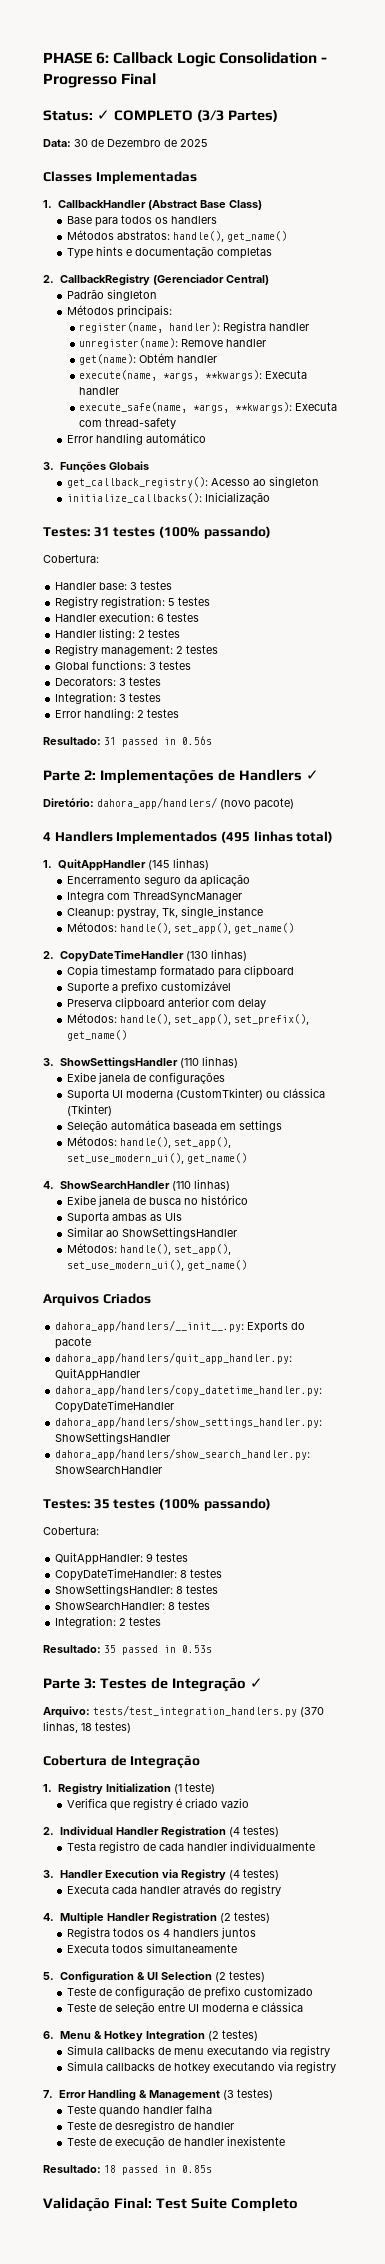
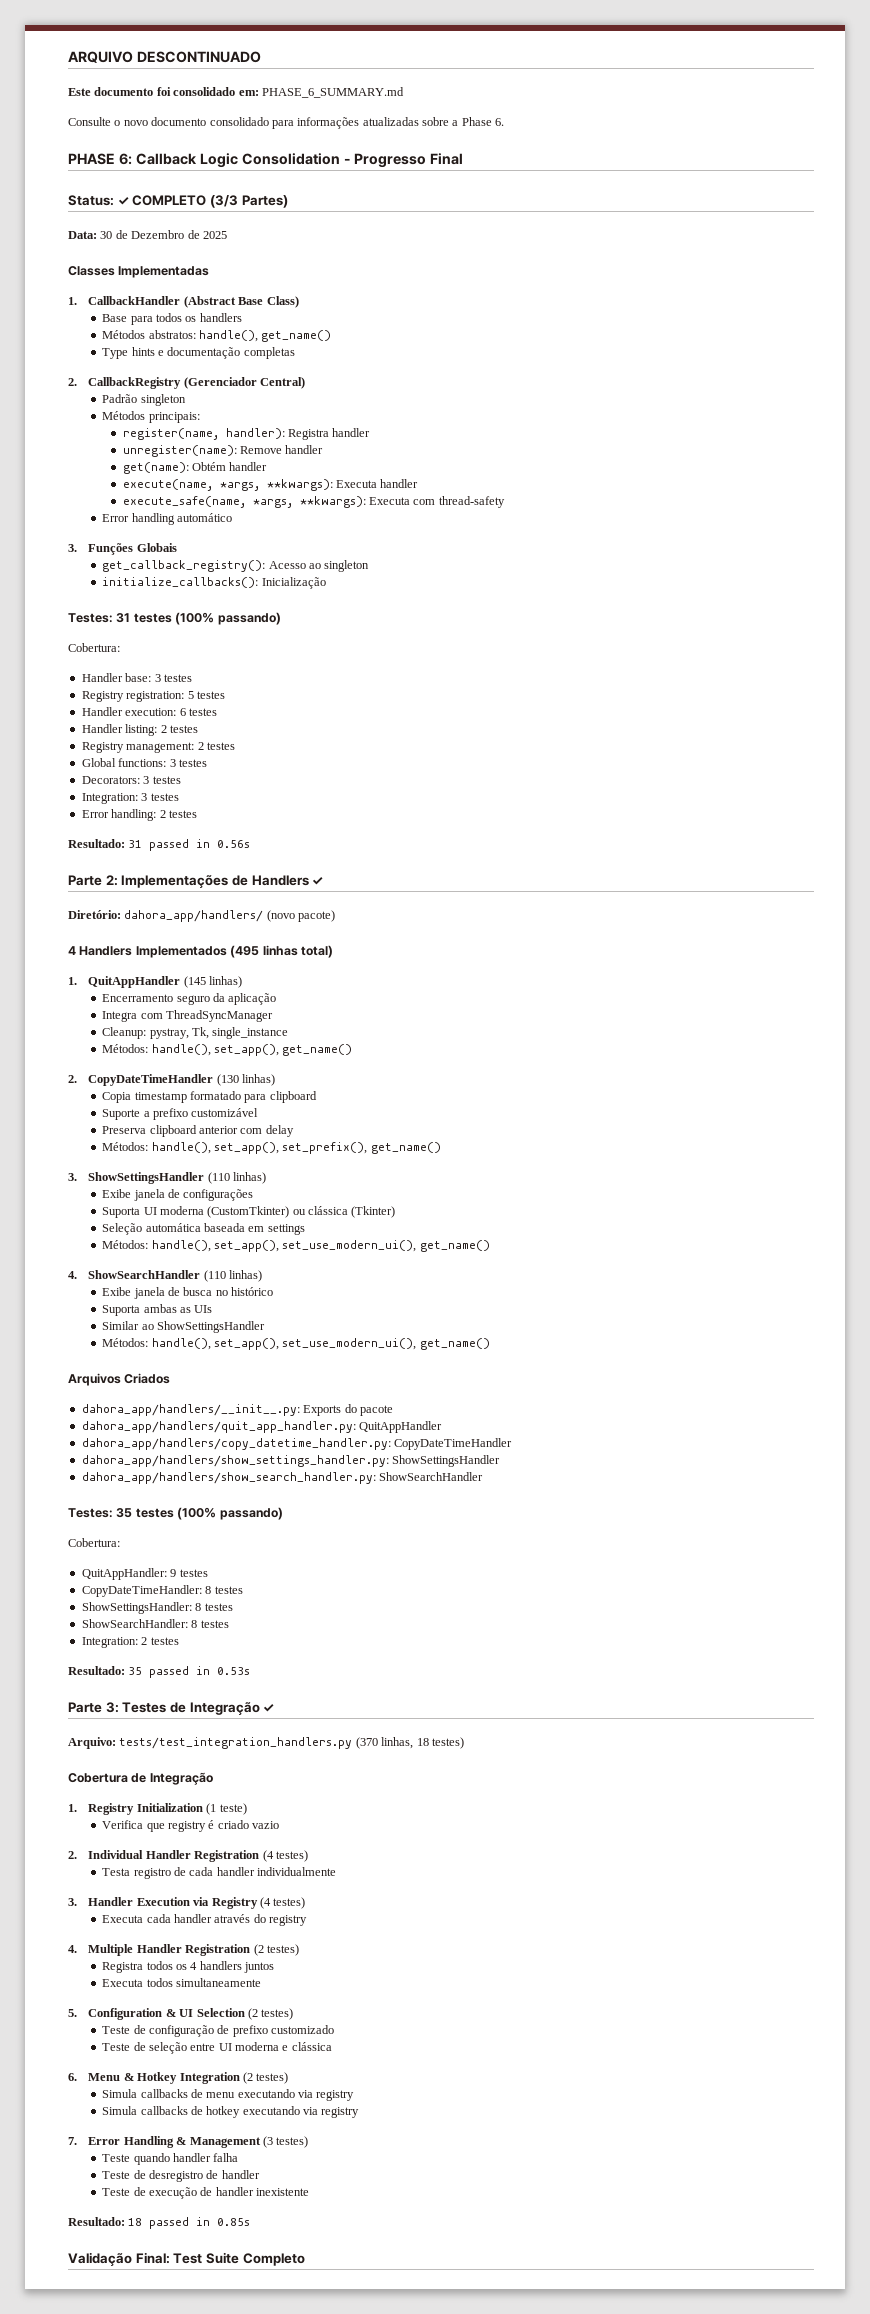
+ ARQUIVO DESCONTINUADO
+ Este documento foi consolidado em: PHASE_6_SUMMARY.md
+ Consulte o novo documento consolidado para informações atualizadas sobre a Phase 6.

